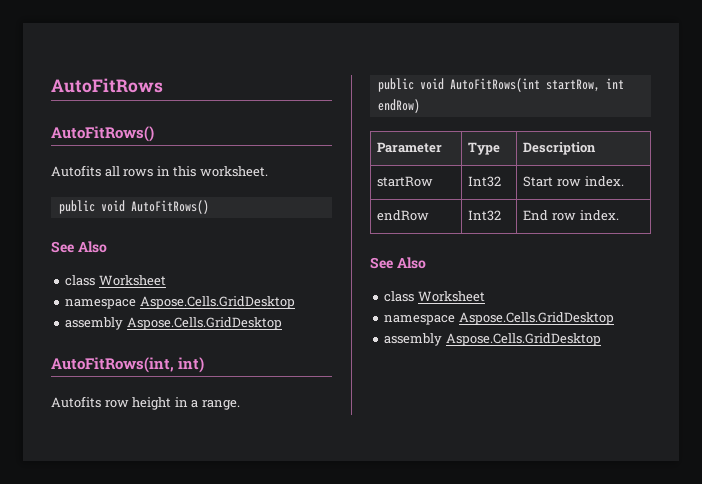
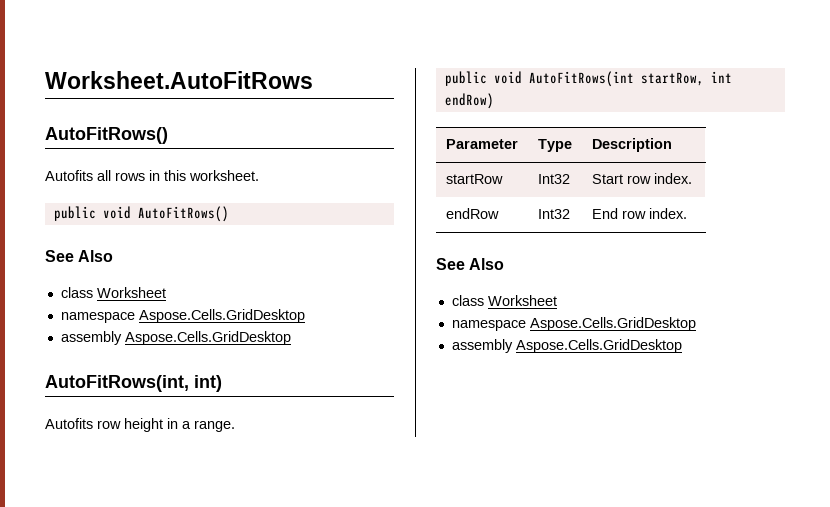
- AutoFitRows
+ Worksheet.AutoFitRows

